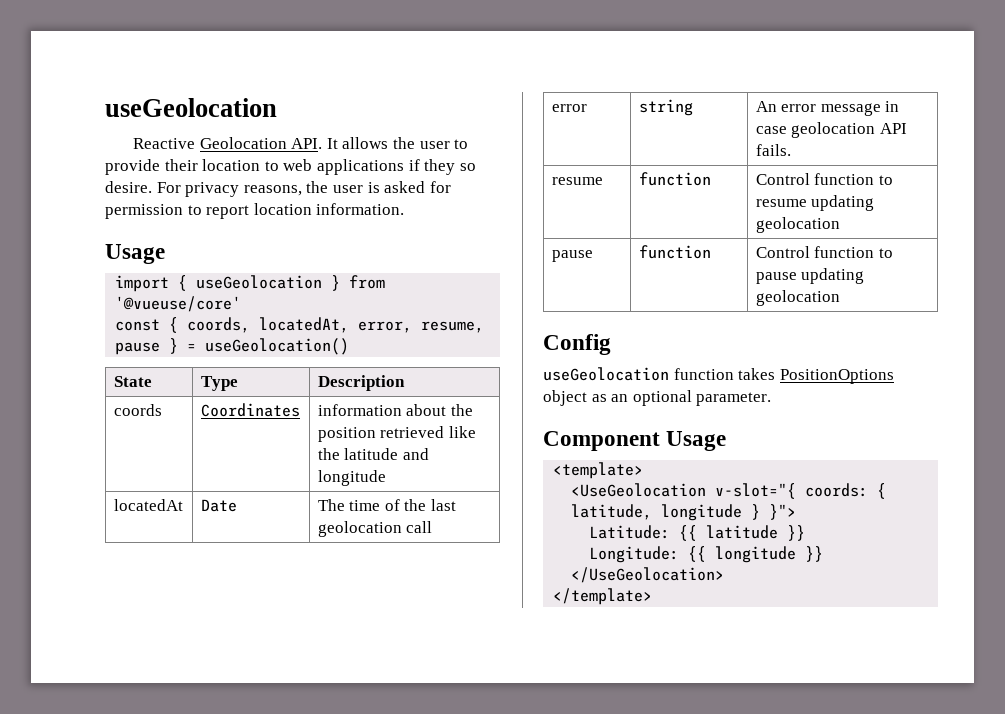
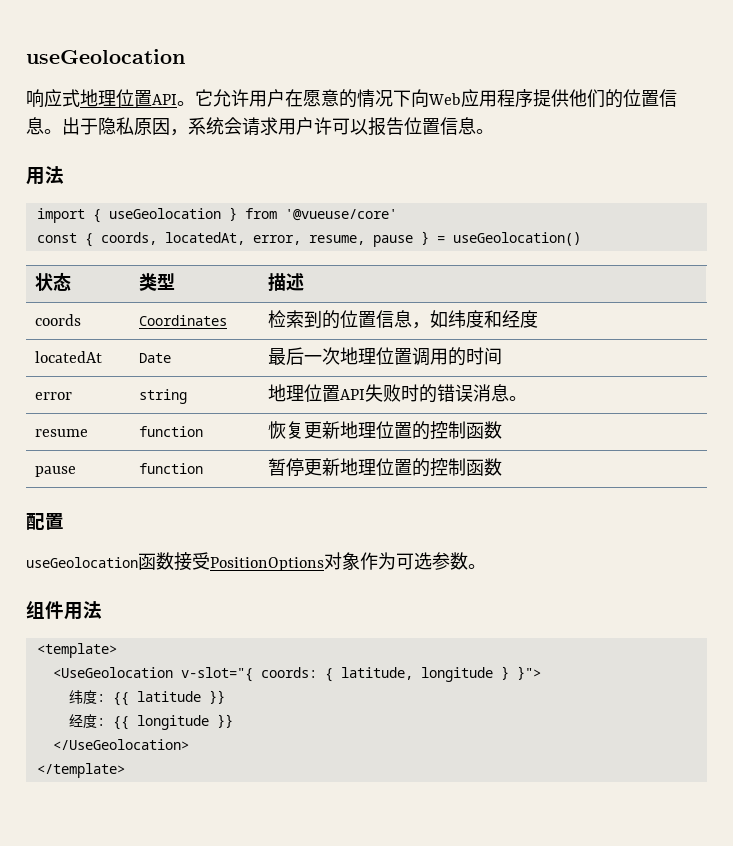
- Reactive Geolocation API. It allows the user to provide their location to web applications if they so desire. For privacy reasons, the user is asked for permission to report location information.
- Usage
+ 响应式地理位置API。它允许用户在愿意的情况下向Web应用程序提供他们的位置信息。出于隐私原因，系统会请求用户许可以报告位置信息。
+ 用法
- State | Type | Description
+ 状态 | 类型 | 描述
- coords | Coordinates | information about the position retrieved like the latitude and longitude
- locatedAt | Date | The time of the last geolocation call
- error | string | An error message in case geolocation API fails.
- resume | function | Control function to resume updating geolocation
- pause | function | Control function to pause updating geolocation
- Config
- useGeolocation function takes PositionOptions object as an optional parameter.
- Component Usage
+ coords | Coordinates | 检索到的位置信息，如纬度和经度
+ locatedAt | Date | 最后一次地理位置调用的时间
+ error | string | 地理位置API失败时的错误消息。
+ resume | function | 恢复更新地理位置的控制函数
+ pause | function | 暂停更新地理位置的控制函数
+ 配置
+ useGeolocation函数接受PositionOptions对象作为可选参数。
+ 组件用法
- Latitude: {{ latitude }}
+ 纬度: {{ latitude }}
- Longitude: {{ longitude }}
+ 经度: {{ longitude }}

